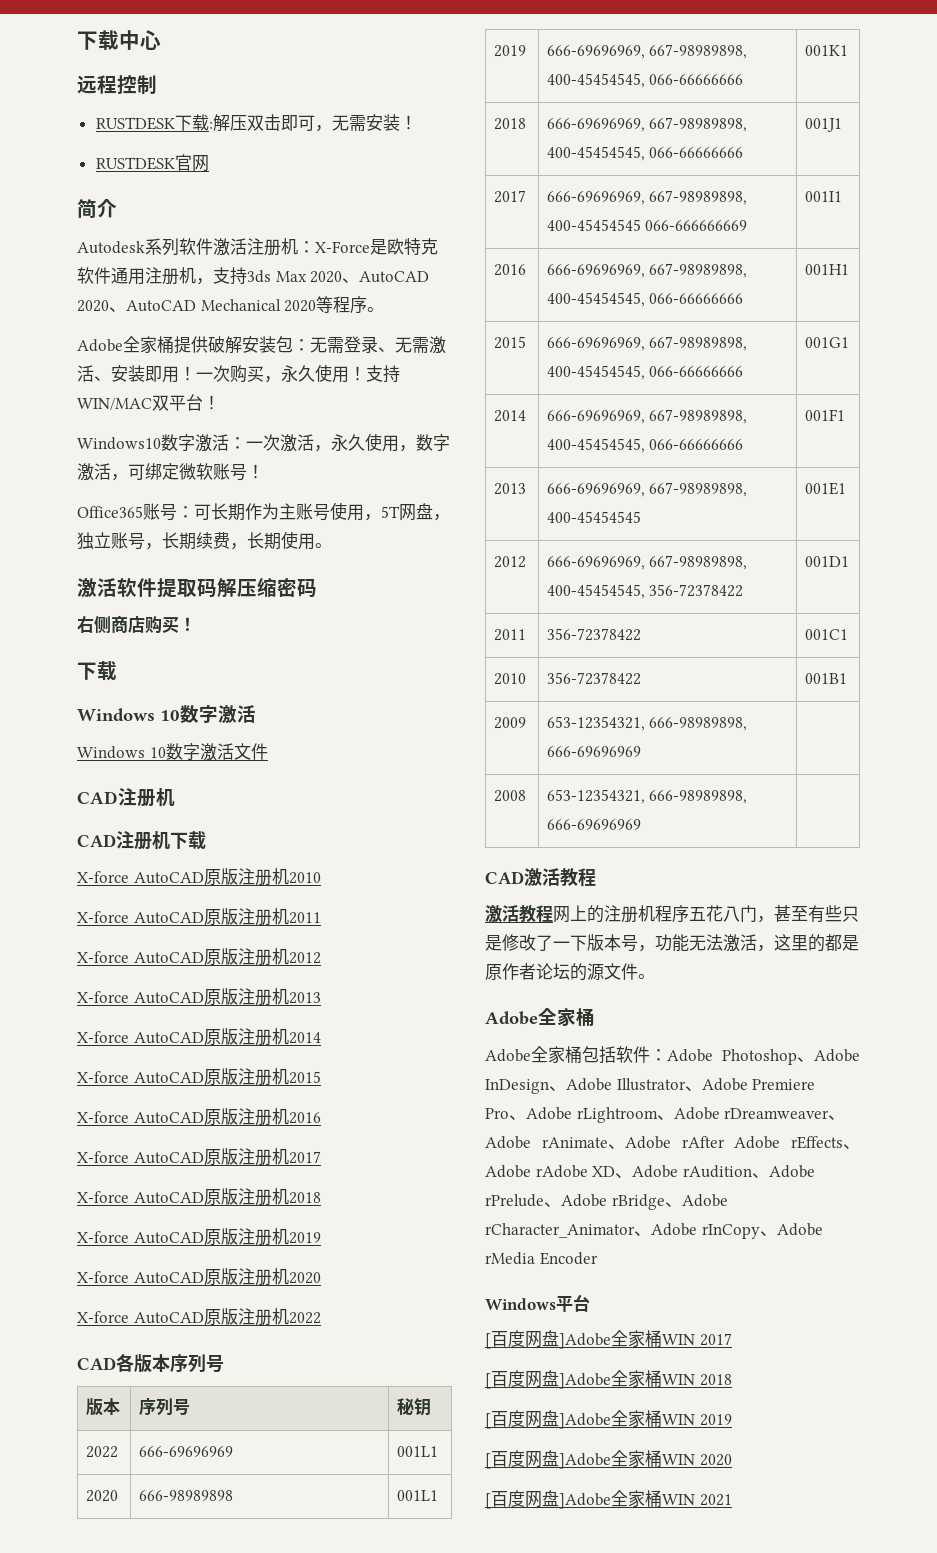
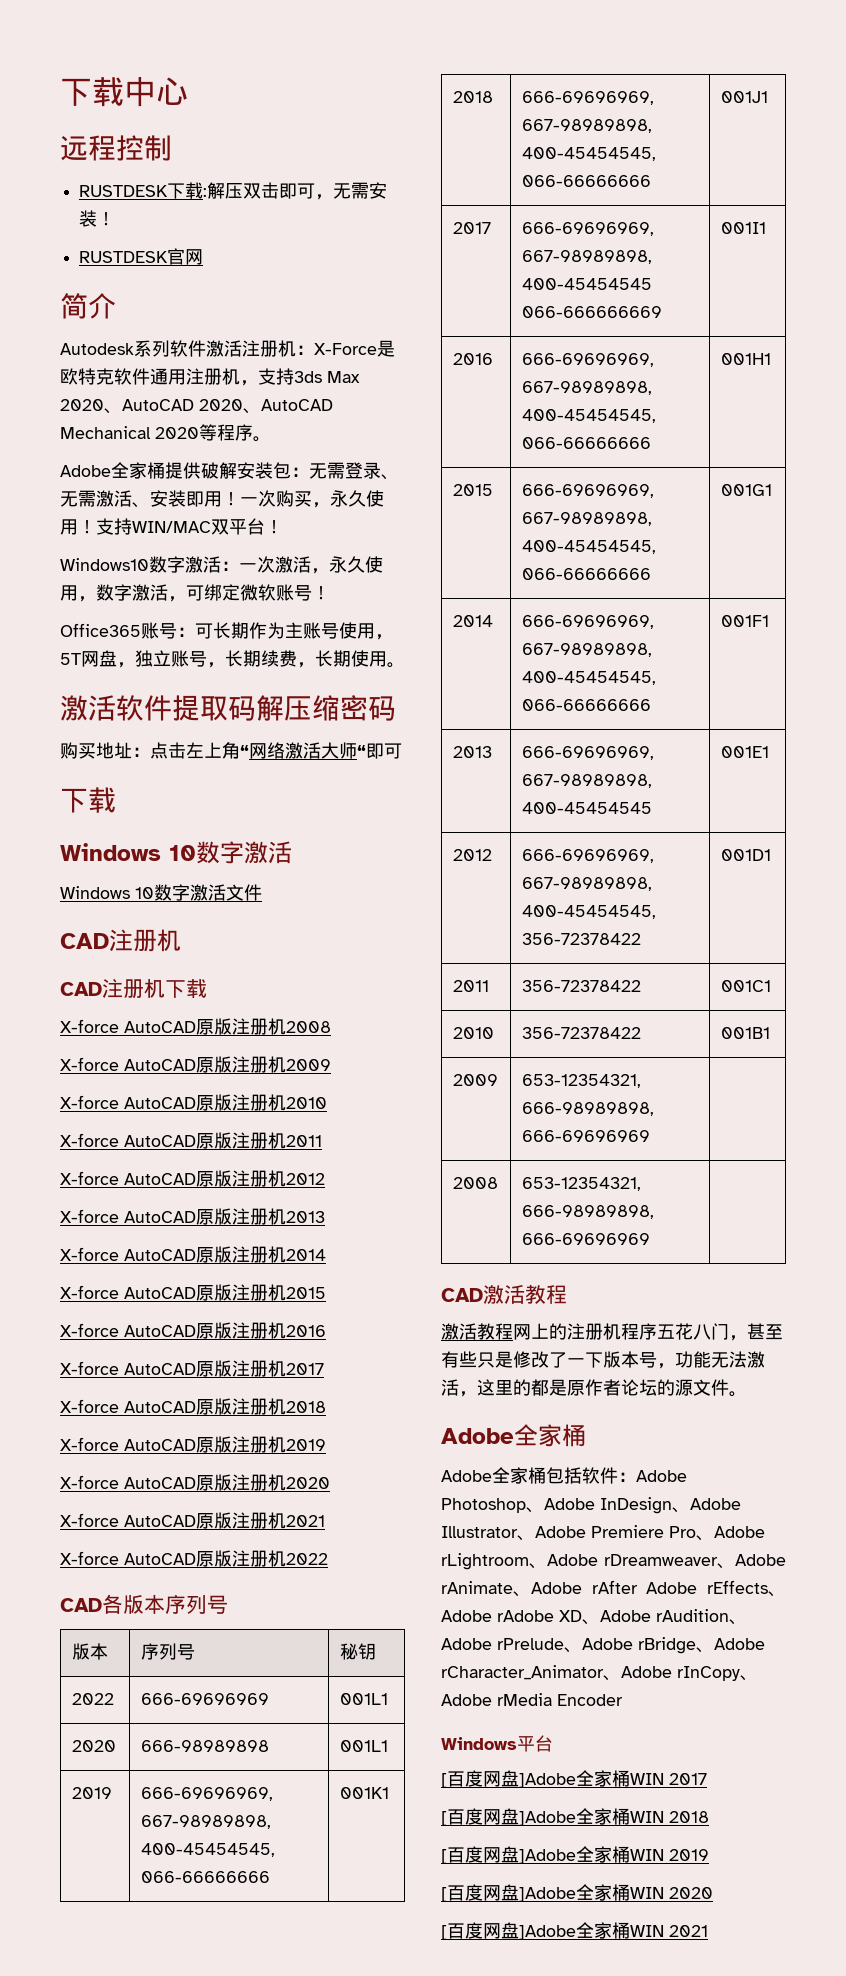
- 右侧商店购买！
+ 购买地址：点击左上角“网络激活大师“即可
+ X-force AutoCAD原版注册机2008
+ X-force AutoCAD原版注册机2009
+ X-force AutoCAD原版注册机2021

